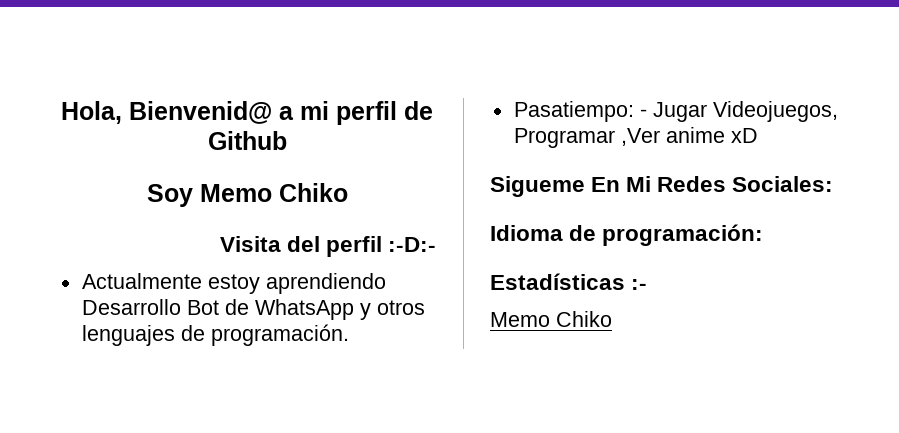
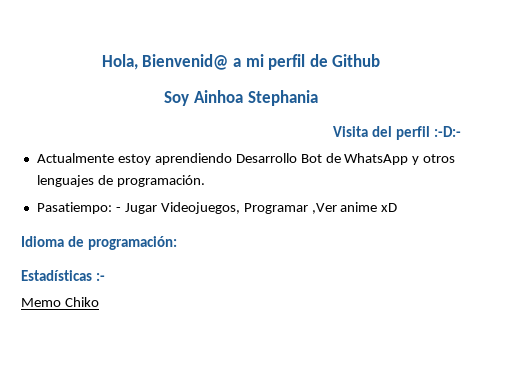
- Soy Memo Chiko
+ Soy Ainhoa Stephania
- Sigueme En Mi Redes Sociales:

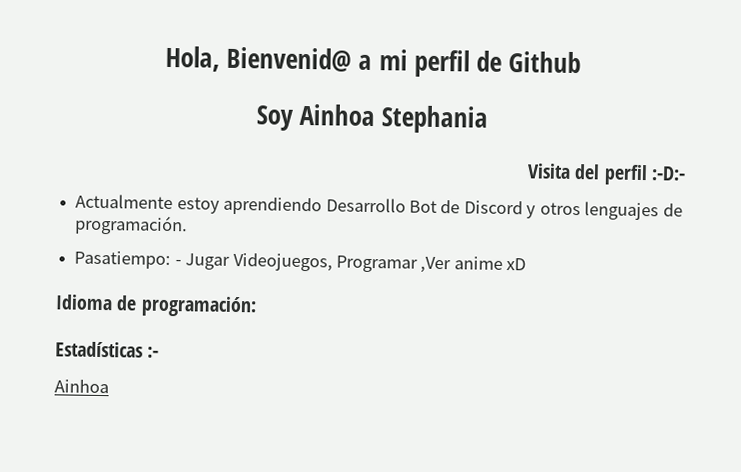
- Actualmente estoy aprendiendo Desarrollo Bot de WhatsApp y otros lenguajes de programación.
+ Actualmente estoy aprendiendo Desarrollo Bot de Discord y otros lenguajes de programación.
  Estadísticas :-
- Memo Chiko
+ Ainhoa

